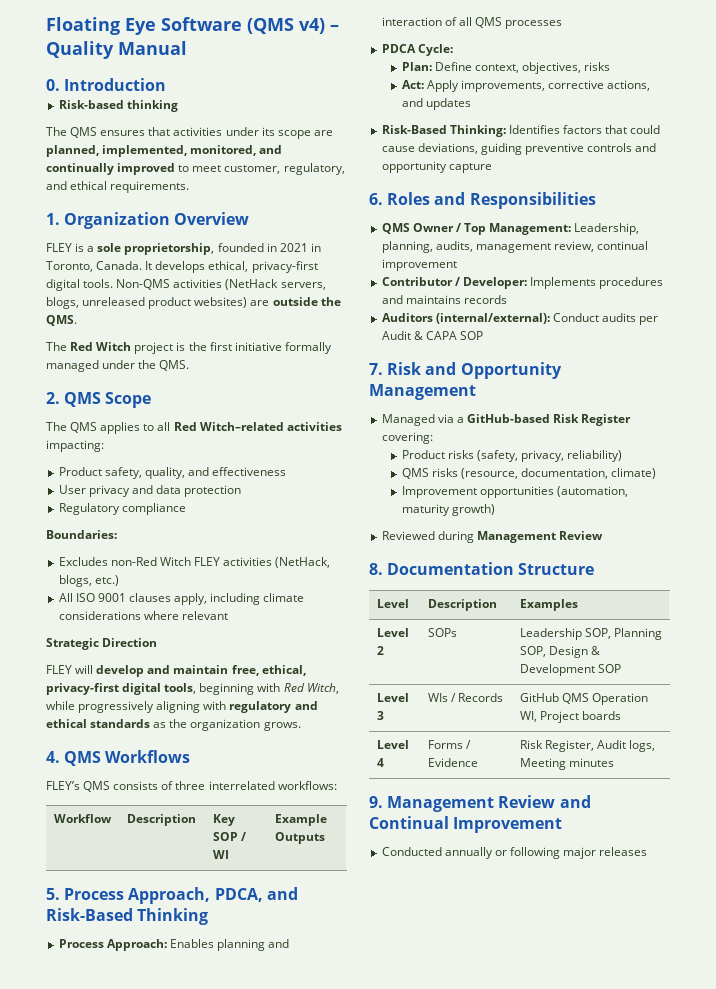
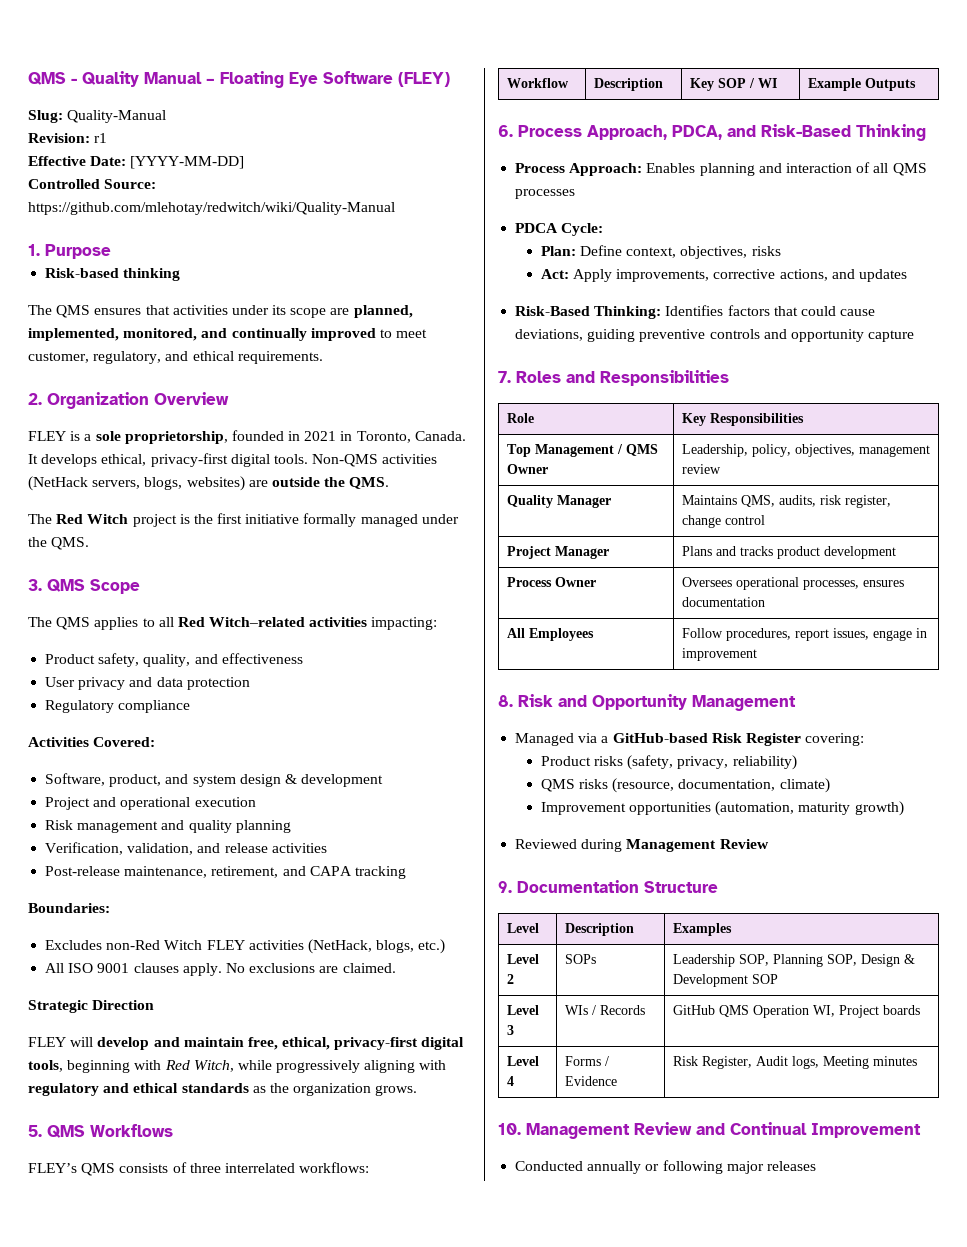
- Floating Eye Software (QMS v4) – Quality Manual
- 0. Introduction
+ QMS - Quality Manual – Floating Eye Software (FLEY)
+ Slug: Quality-Manual
+ Revision: r1
+ Effective Date: [YYYY-MM-DD]
+ Controlled Source: https://github.com/mlehotay/redwitch/wiki/Quality-Manual
+ 1. Purpose
- 1. Organization Overview
+ 2. Organization Overview
- Non-QMS activities (NetHack servers, blogs, unreleased product websites) are outside the QMS.
+ Non-QMS activities (NetHack servers, blogs, websites) are outside the QMS.
- 2. QMS Scope
+ 3. QMS Scope
+ Activities Covered:
+ Software, product, and system design & development
+ Project and operational execution
+ Risk management and quality planning
+ Verification, validation, and release activities
+ Post-release maintenance, retirement, and CAPA tracking
- All ISO 9001 clauses apply, including climate considerations where relevant
+ All ISO 9001 clauses apply. No exclusions are claimed.
- 4. QMS Workflows
+ 5. QMS Workflows
- 5. Process Approach, PDCA, and Risk-Based Thinking
+ 6. Process Approach, PDCA, and Risk-Based Thinking
- 6. Roles and Responsibilities
+ 7. Roles and Responsibilities
- QMS Owner / Top Management: Leadership, planning, audits, management review, continual improvement
- Contributor / Developer: Implements procedures and maintains records
- Auditors (internal/external): Conduct audits per Audit & CAPA SOP
- 7. Risk and Opportunity Management
+ Role | Key Responsibilities
+ Top Management / QMS Owner | Leadership, policy, objectives, management review
+ Quality Manager | Maintains QMS, audits, risk register, change control
+ Project Manager | Plans and tracks product development
+ Process Owner | Oversees operational processes, ensures documentation
+ All Employees | Follow procedures, report issues, engage in improvement
+ 8. Risk and Opportunity Management
- 8. Documentation Structure
+ 9. Documentation Structure
- 9. Management Review and Continual Improvement
+ 10. Management Review and Continual Improvement

